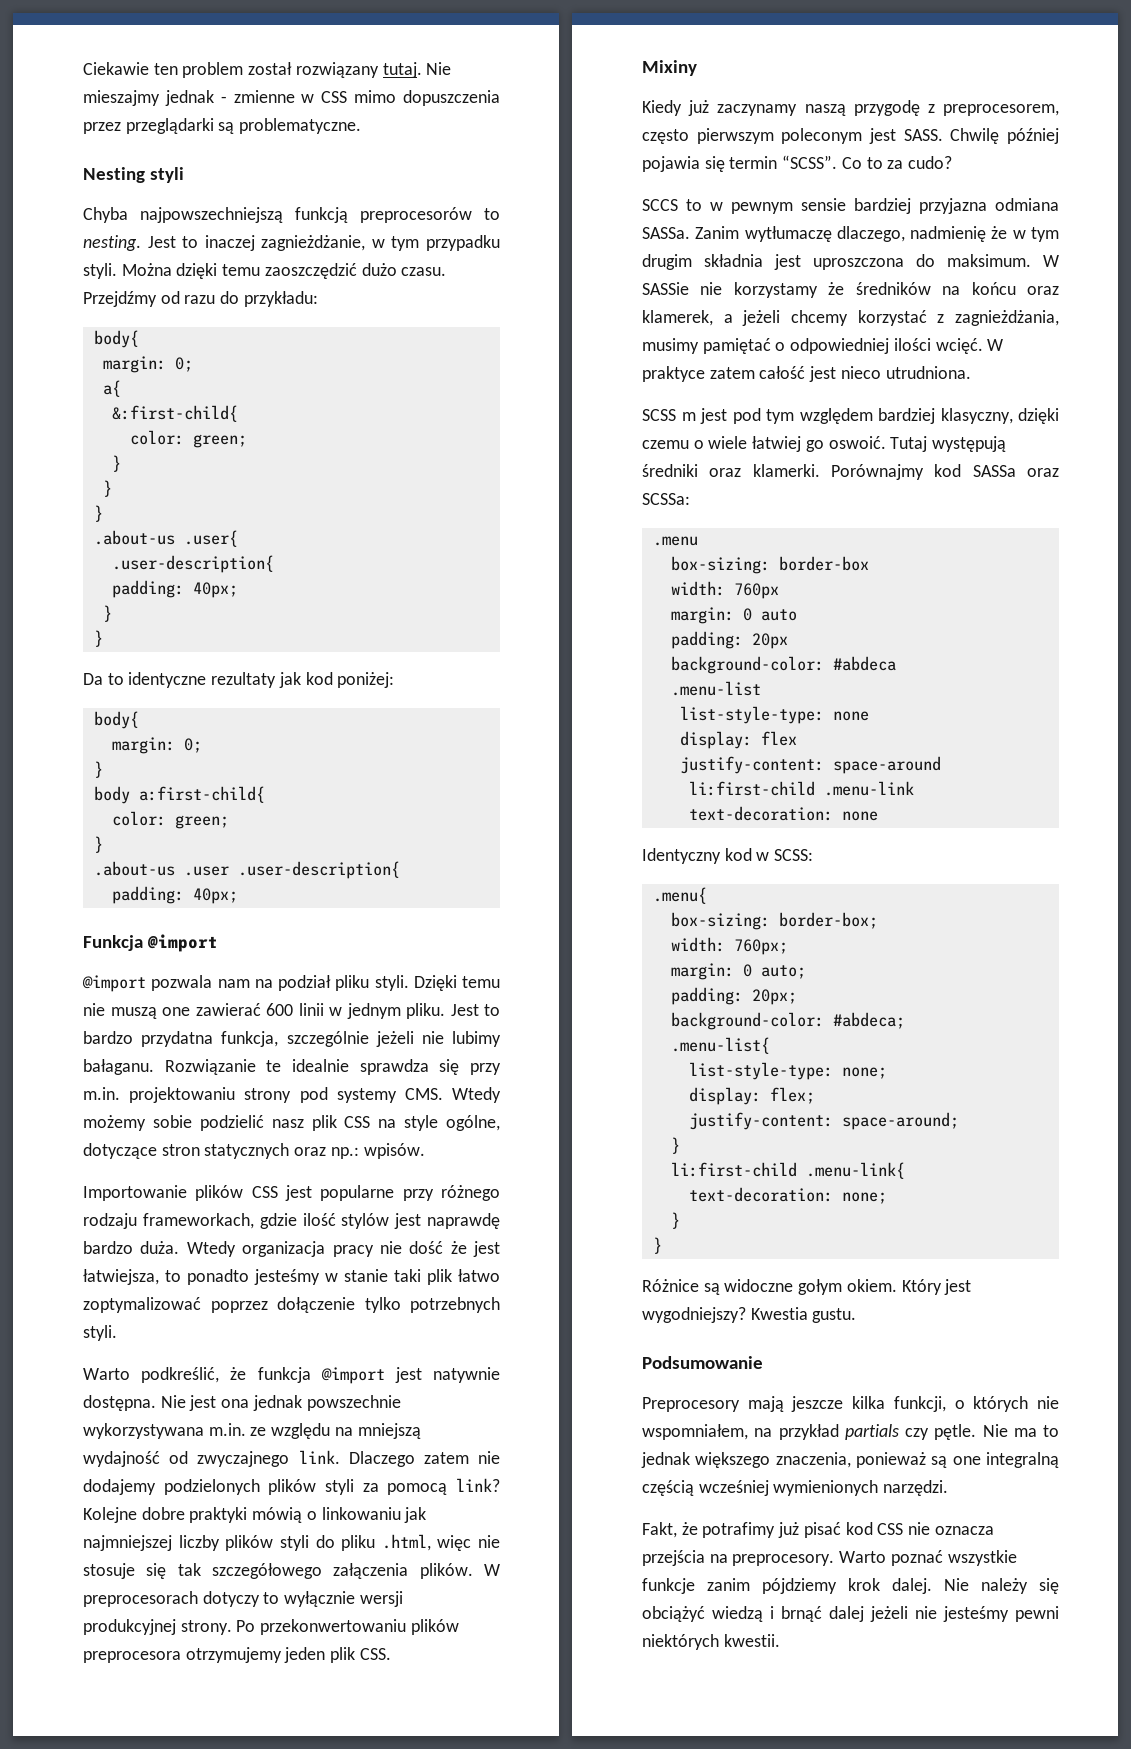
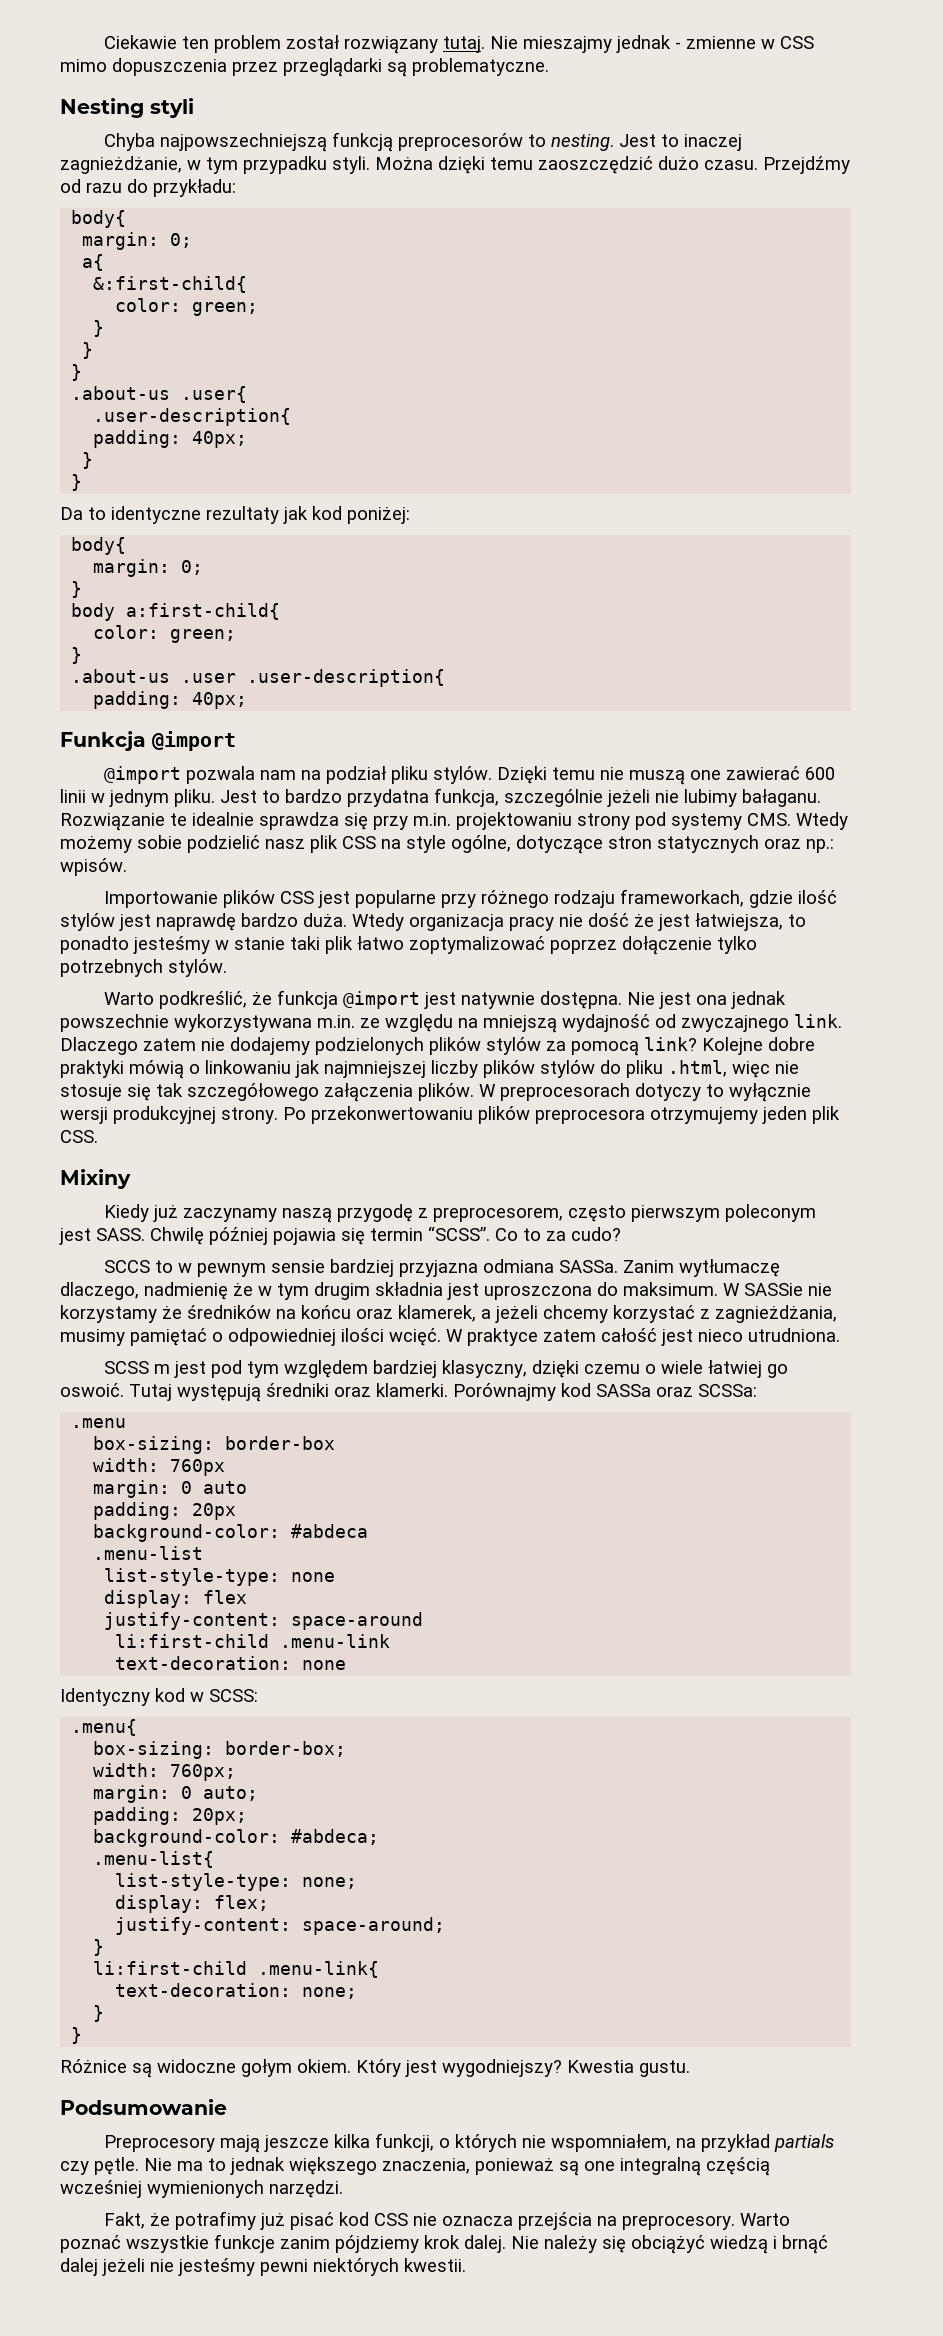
- @import pozwala nam na podział pliku styli.
+ @import pozwala nam na podział pliku stylów.
- Wtedy organizacja pracy nie dość że jest łatwiejsza, to ponadto jesteśmy w stanie taki plik łatwo zoptymalizować poprzez dołączenie tylko potrzebnych styli.
+ Wtedy organizacja pracy nie dość że jest łatwiejsza, to ponadto jesteśmy w stanie taki plik łatwo zoptymalizować poprzez dołączenie tylko potrzebnych stylów.
- Dlaczego zatem nie dodajemy podzielonych plików styli za pomocą link?
+ Dlaczego zatem nie dodajemy podzielonych plików stylów za pomocą link?
- Kolejne dobre praktyki mówią o linkowaniu jak najmniejszej liczby plików styli do pliku .html, więc nie stosuje się tak szczegółowego załączenia plików.
+ Kolejne dobre praktyki mówią o linkowaniu jak najmniejszej liczby plików stylów do pliku .html, więc nie stosuje się tak szczegółowego załączenia plików.

